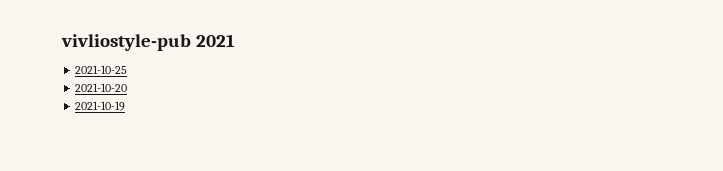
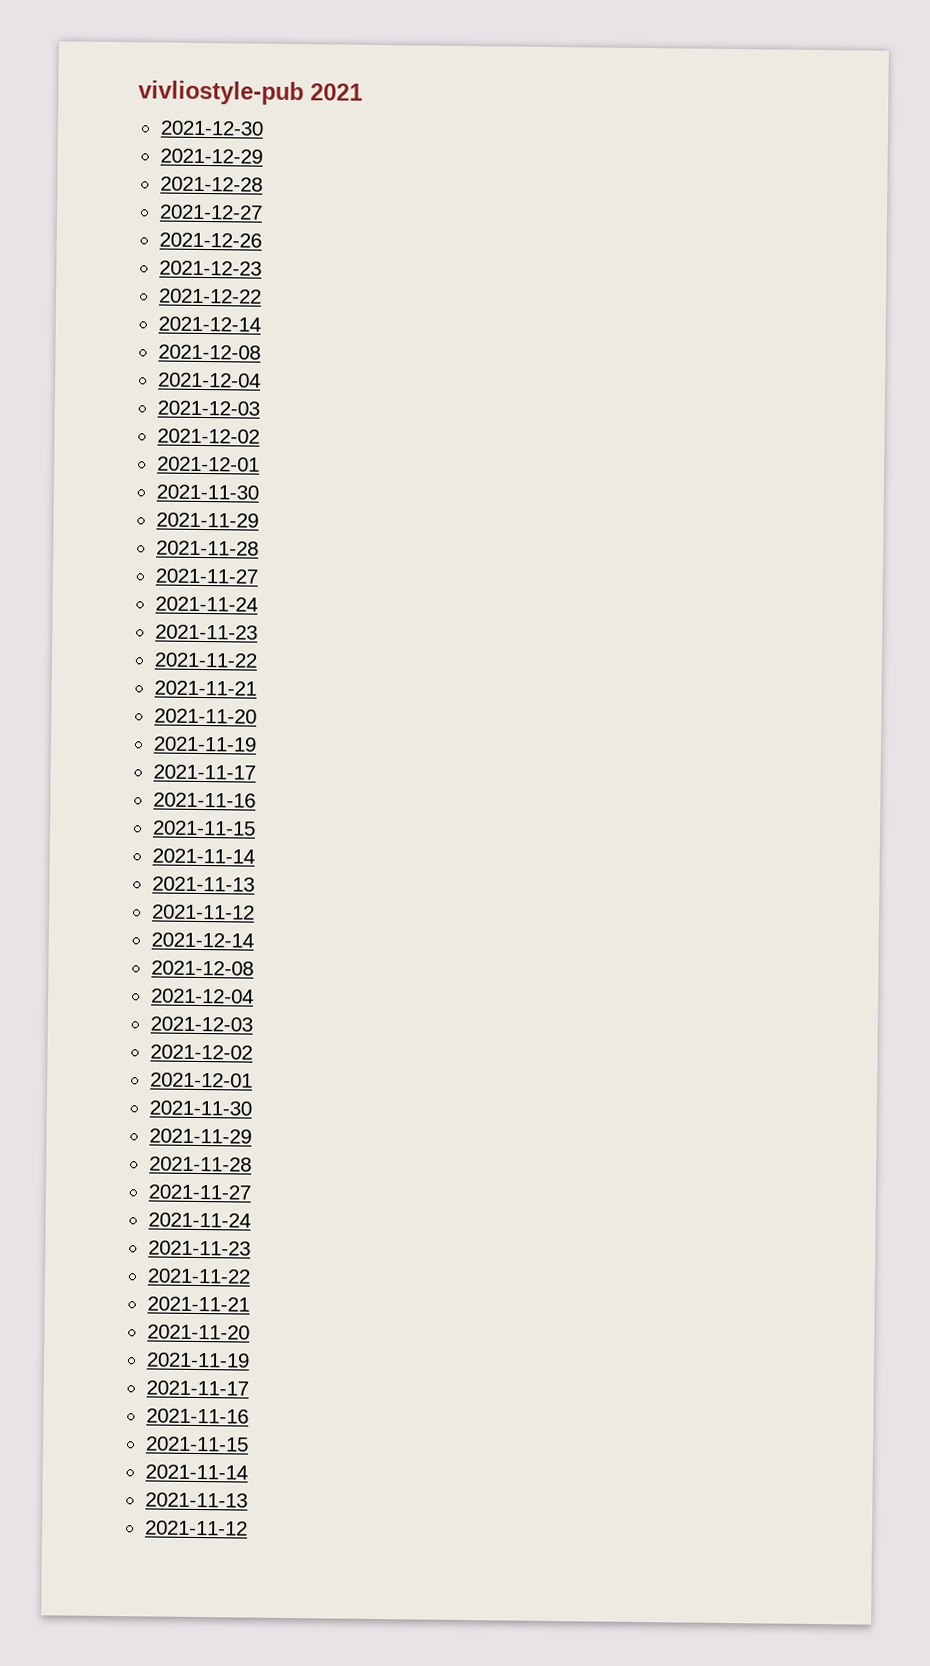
- 2021-10-25
- 2021-10-20
- 2021-10-19
+ 2021-12-30
+ 2021-12-29
+ 2021-12-28
+ 2021-12-27
+ 2021-12-26
+ 2021-12-23
+ 2021-12-22
+ 2021-12-14
+ 2021-12-08
+ 2021-12-04
+ 2021-12-03
+ 2021-12-02
+ 2021-12-01
+ 2021-11-30
+ 2021-11-29
+ 2021-11-28
+ 2021-11-27
+ 2021-11-24
+ 2021-11-23
+ 2021-11-22
+ 2021-11-21
+ 2021-11-20
+ 2021-11-19
+ 2021-11-17
+ 2021-11-16
+ 2021-11-15
+ 2021-11-14
+ 2021-11-13
+ 2021-11-12
+ 2021-12-14
+ 2021-12-08
+ 2021-12-04
+ 2021-12-03
+ 2021-12-02
+ 2021-12-01
+ 2021-11-30
+ 2021-11-29
+ 2021-11-28
+ 2021-11-27
+ 2021-11-24
+ 2021-11-23
+ 2021-11-22
+ 2021-11-21
+ 2021-11-20
+ 2021-11-19
+ 2021-11-17
+ 2021-11-16
+ 2021-11-15
+ 2021-11-14
+ 2021-11-13
+ 2021-11-12

